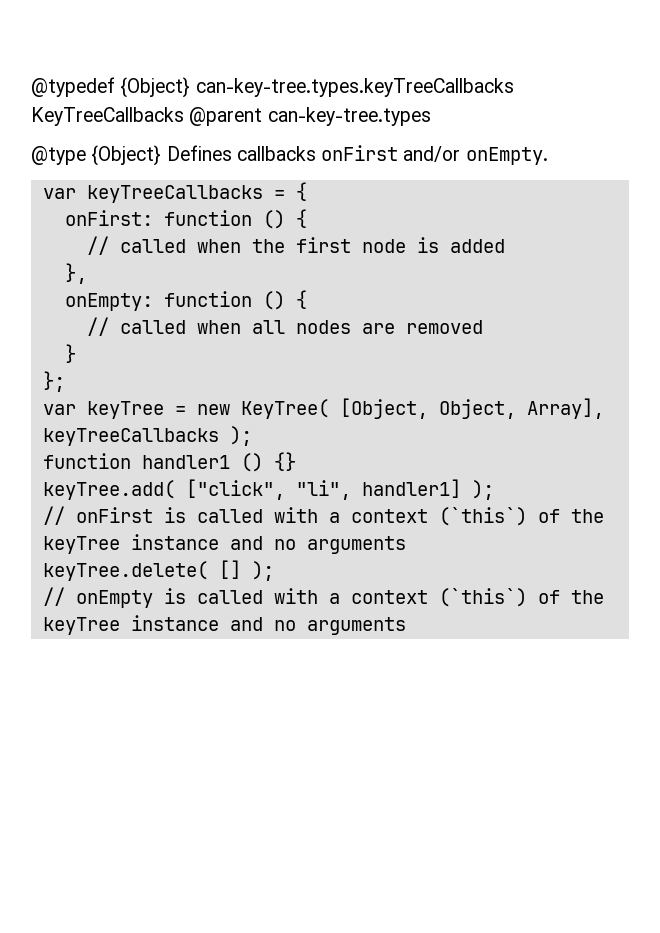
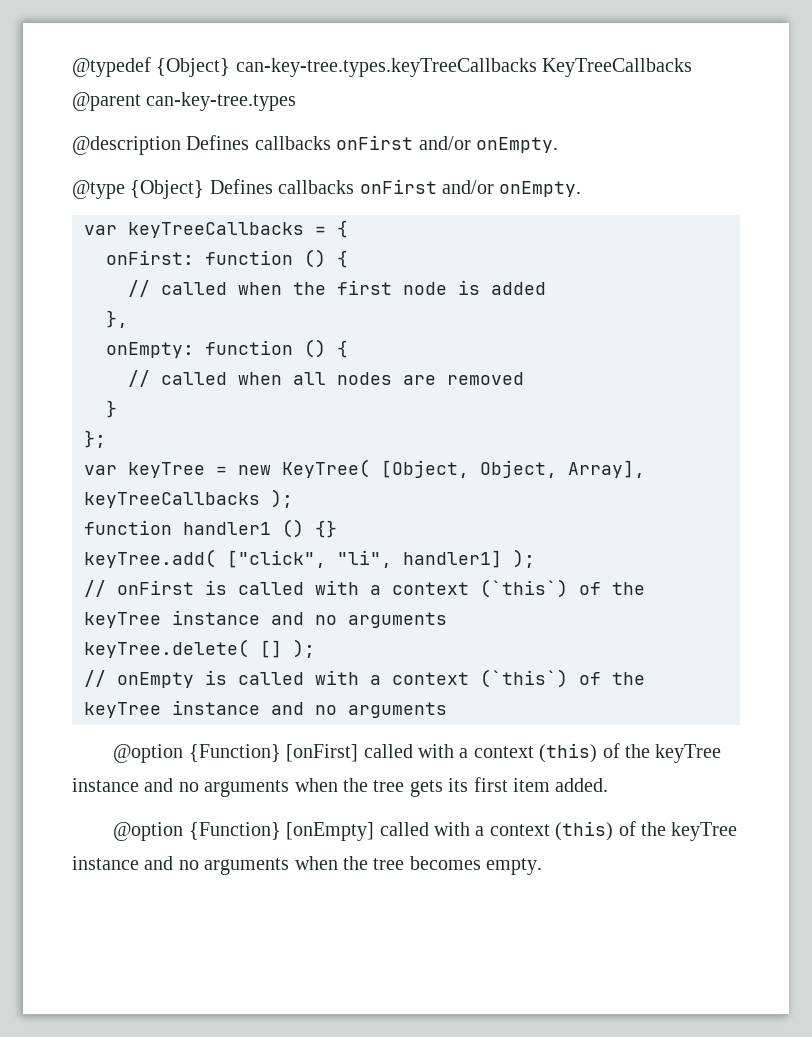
+ @description Defines callbacks onFirst and/or onEmpty.
+ @option {Function} [onFirst] called with a context (this) of the keyTree instance and no arguments when the tree gets its first item added.
+ @option {Function} [onEmpty] called with a context (this) of the keyTree instance and no arguments when the tree becomes empty.

